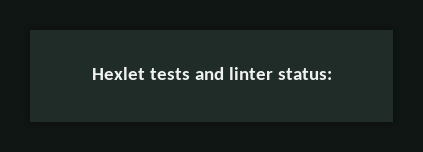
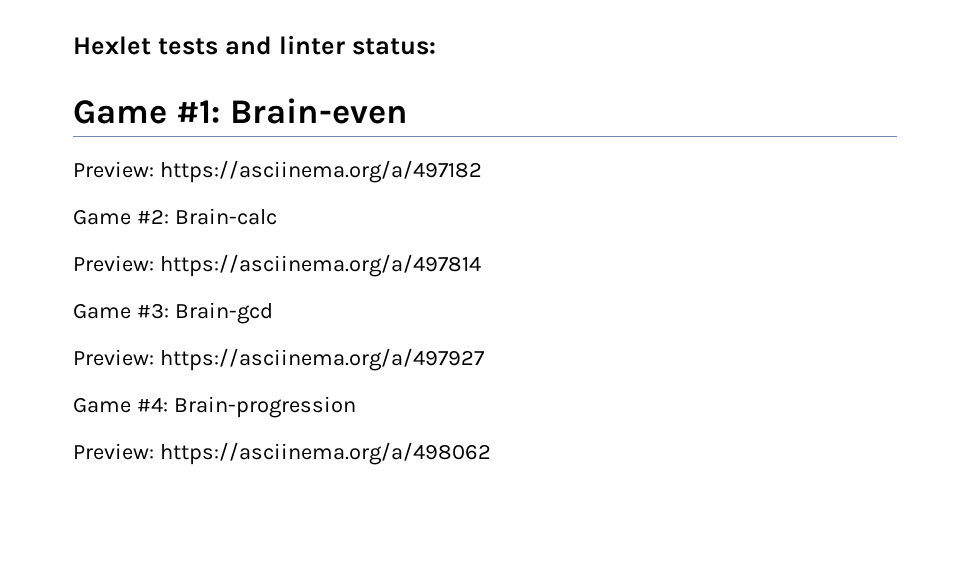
+ Game #1: Brain-even
+ Preview: https://asciinema.org/a/497182
+ Game #2: Brain-calc
+ Preview: https://asciinema.org/a/497814
+ Game #3: Brain-gcd
+ Preview: https://asciinema.org/a/497927
+ Game #4: Brain-progression
+ Preview: https://asciinema.org/a/498062

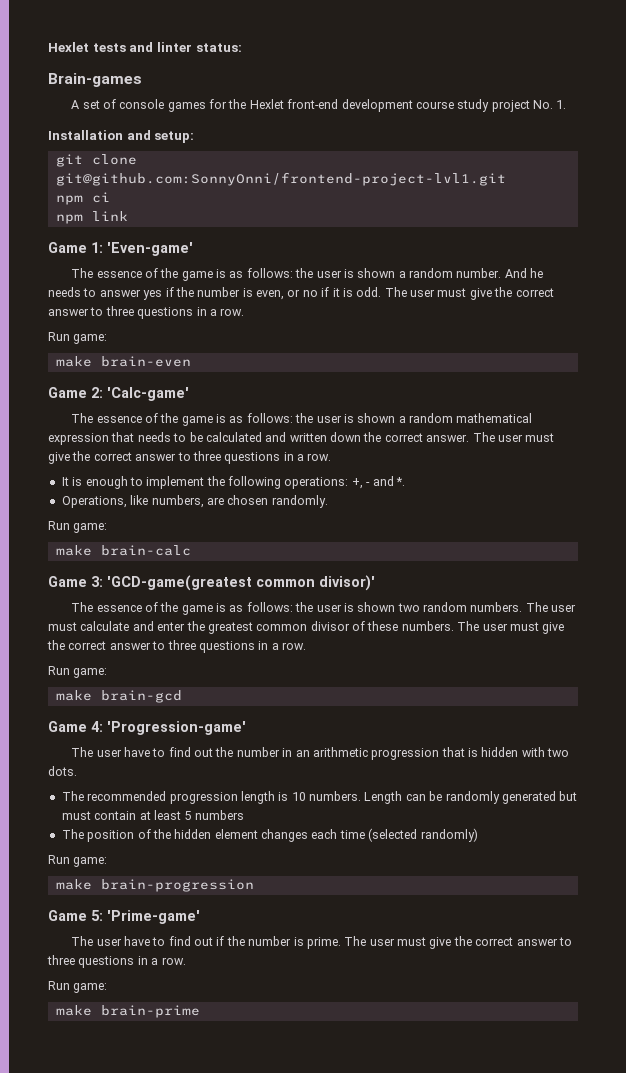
- Game #1: Brain-even
- Preview: https://asciinema.org/a/497182
- Game #2: Brain-calc
- Preview: https://asciinema.org/a/497814
- Game #3: Brain-gcd
- Preview: https://asciinema.org/a/497927
- Game #4: Brain-progression
- Preview: https://asciinema.org/a/498062
+ Brain-games
+ A set of console games for the Hexlet front-end development course study project No. 1.
+ Installation and setup:
+ git clone git@github.com:SonnyOnni/frontend-project-lvl1.git
+ npm ci
+ npm link
+ Game 1: 'Even-game'
+ The essence of the game is as follows: the user is shown a random number. And he needs to answer yes if the number is even, or no if it is odd. The user must give the correct answer to three questions in a row.
+ Run game:
+ make brain-even
+ Game 2: 'Calc-game'
+ The essence of the game is as follows: the user is shown a random mathematical expression that needs to be calculated and written down the correct answer. The user must give the correct answer to three questions in a row.
+ It is enough to implement the following operations: +, - and *.
+ Operations, like numbers, are chosen randomly.
+ Run game:
+ make brain-calc
+ Game 3: 'GCD-game(greatest common divisor)'
+ The essence of the game is as follows: the user is shown two random numbers. The user must calculate and enter the greatest common divisor of these numbers. The user must give the correct answer to three questions in a row.
+ Run game:
+ make brain-gcd
+ Game 4: 'Progression-game'
+ The user have to find out the number in an arithmetic progression that is hidden with two dots.
+ The recommended progression length is 10 numbers. Length can be randomly generated but must contain at least 5 numbers
+ The position of the hidden element changes each time (selected randomly)
+ Run game:
+ make brain-progression
+ Game 5: 'Prime-game'
+ The user have to find out if the number is prime. The user must give the correct answer to three questions in a row.
+ Run game:
+ make brain-prime

